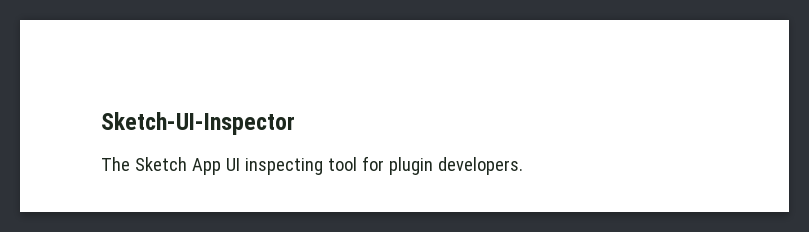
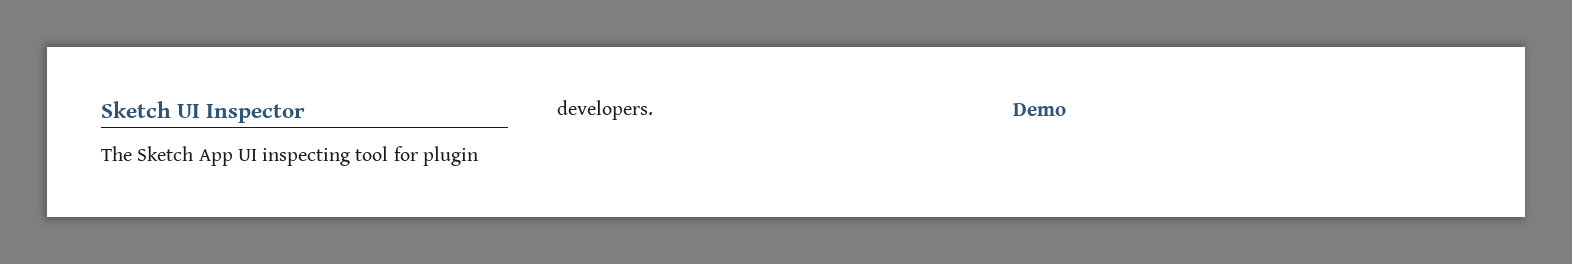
- Sketch-UI-Inspector
+ Sketch UI Inspector
+ Demo

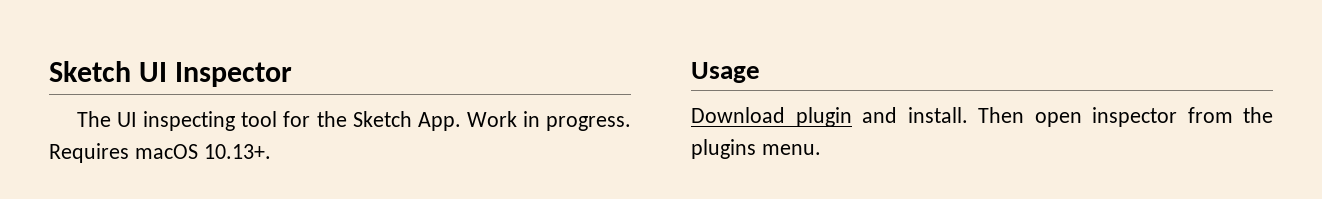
- The Sketch App UI inspecting tool for plugin developers.
- Demo
+ The UI inspecting tool for the Sketch App. Work in progress. Requires macOS 10.13+.
+ Usage
+ Download plugin and install. Then open inspector from the plugins menu.

